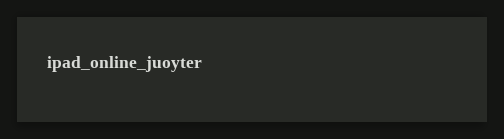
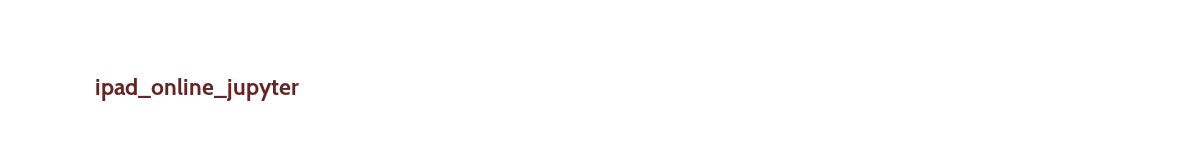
- ipad_online_juoyter
+ ipad_online_jupyter

